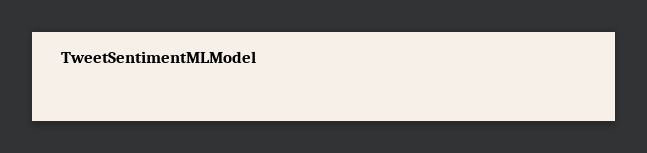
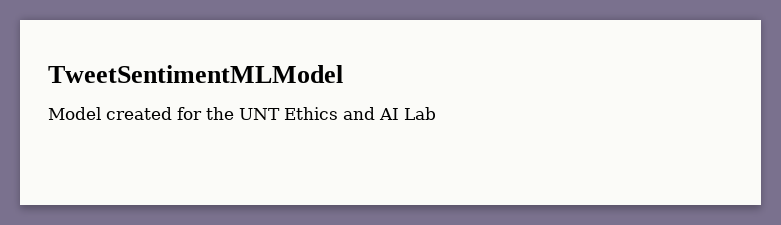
+ Model created for the UNT Ethics and AI Lab

